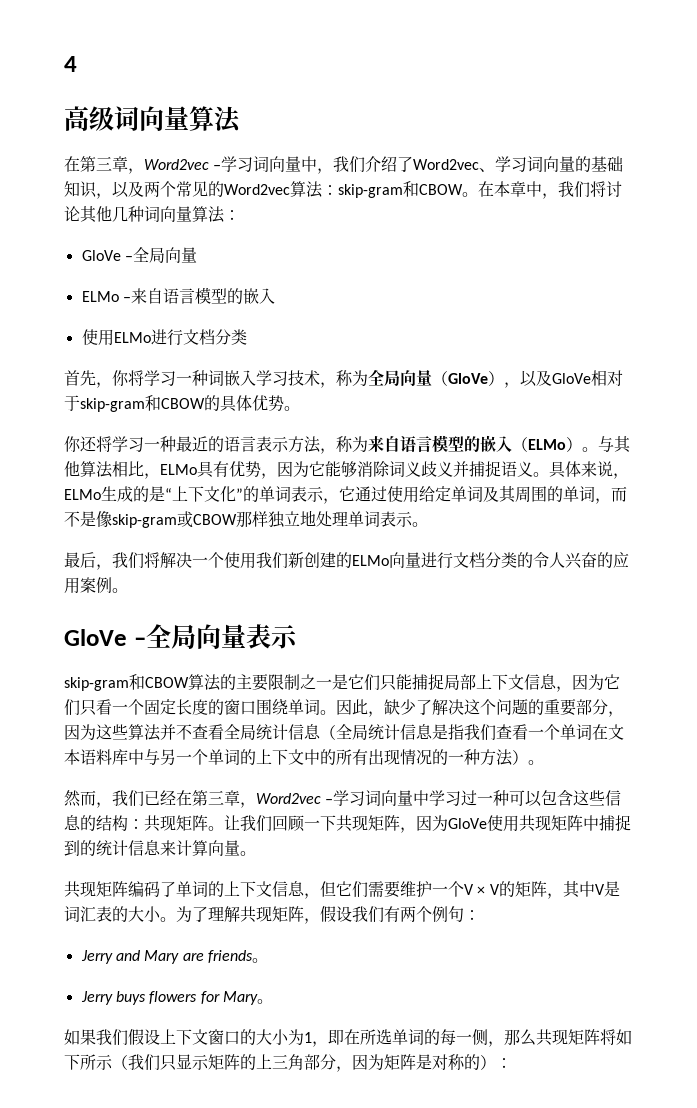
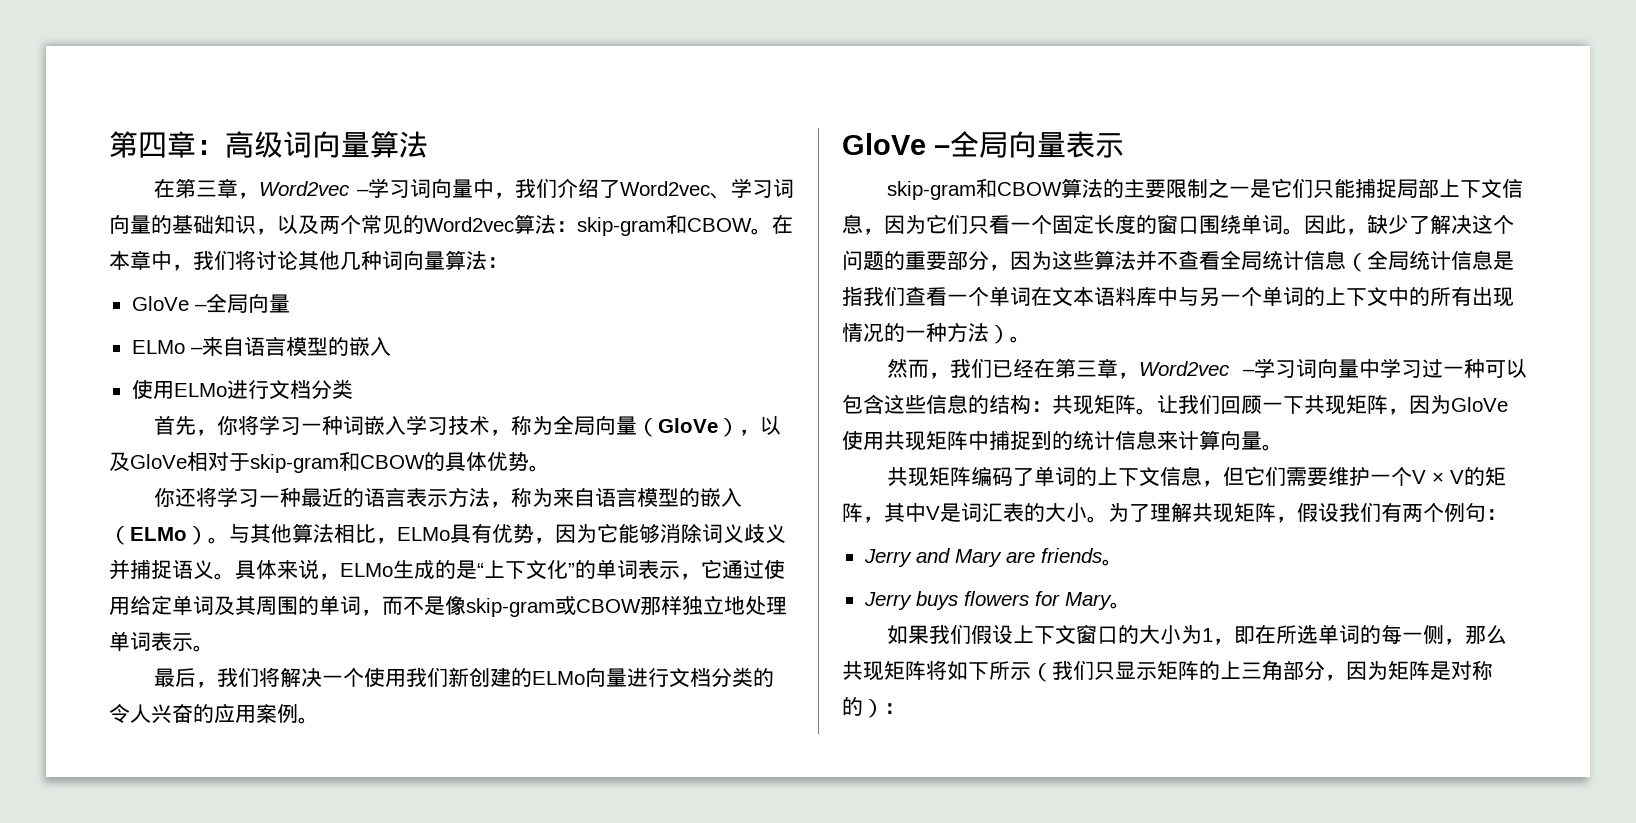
- 4
- 高级词向量算法
+ 第四章：高级词向量算法

